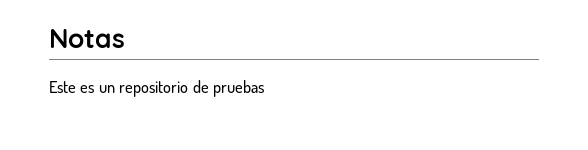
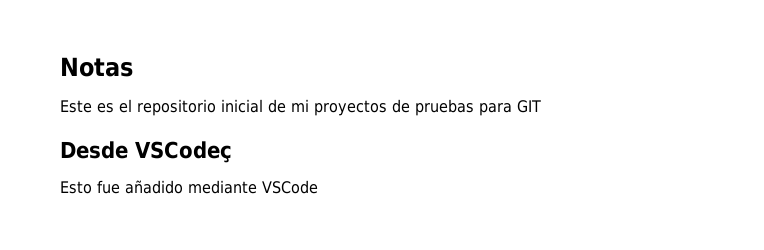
- Este es un repositorio de pruebas
+ Este es el repositorio inicial de mi proyectos de pruebas para GIT
+ Desde VSCodeç
+ Esto fue añadido mediante VSCode

